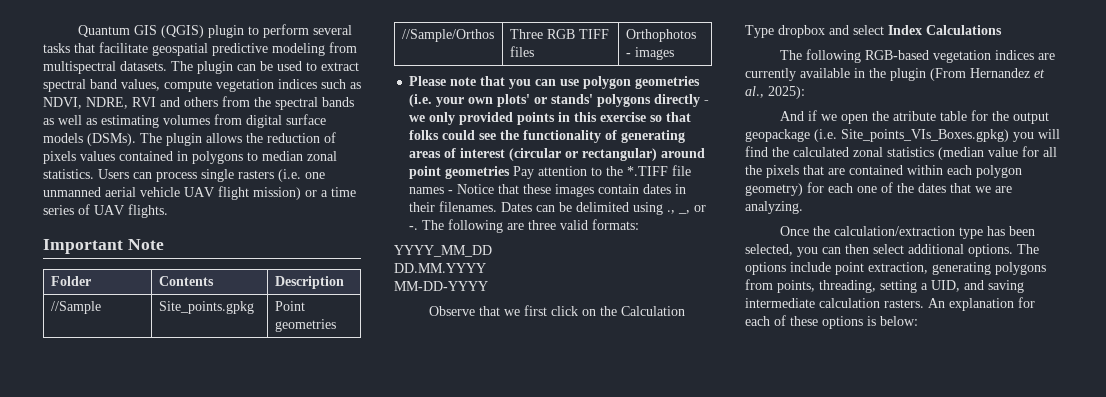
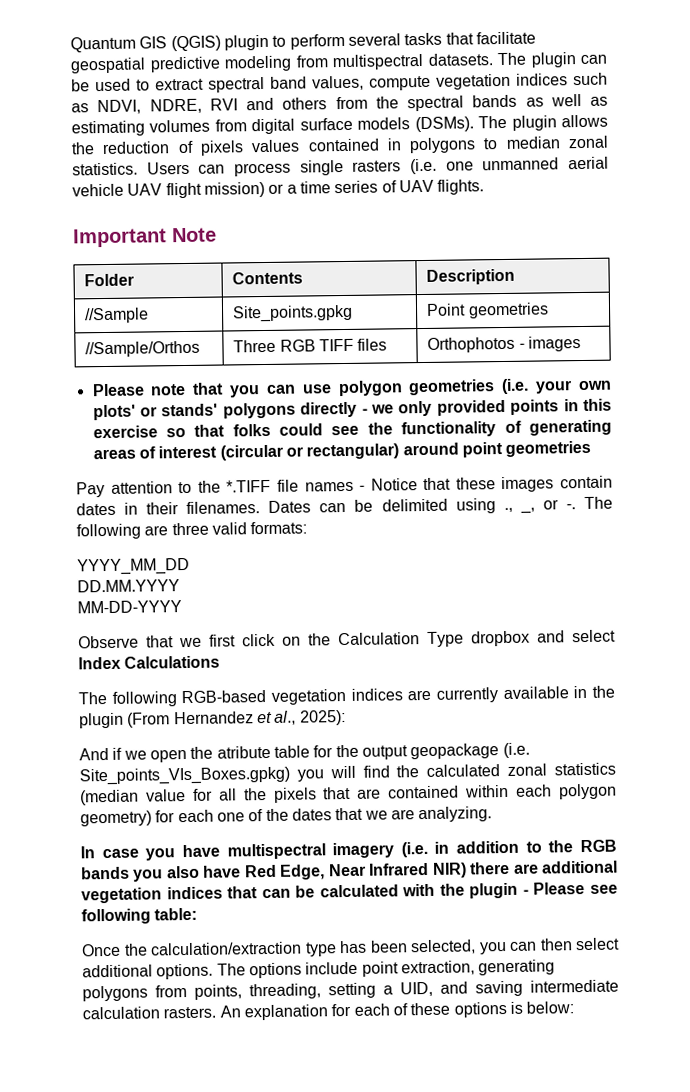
- Please note that you can use polygon geometries (i.e. your own plots' or stands' polygons directly - we only provided points in this exercise so that folks could see the functionality of generating areas of interest (circular or rectangular) around point geometries Pay attention to the *.TIFF file names - Notice that these images contain dates in their filenames.
+ Please note that you can use polygon geometries (i.e. your own plots' or stands' polygons directly - we only provided points in this exercise so that folks could see the functionality of generating areas of interest (circular or rectangular) around point geometries
+ Pay attention to the *.TIFF file names - Notice that these images contain dates in their filenames.
+ In case you have multispectral imagery (i.e. in addition to the RGB bands you also have Red Edge, Near Infrared NIR) there are additional vegetation indices that can be calculated with the plugin - Please see following table:

